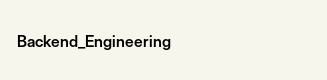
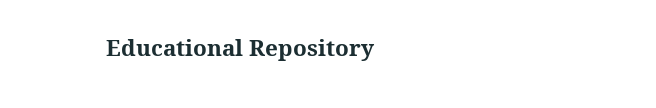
- Backend_Engineering
+ Educational Repository

